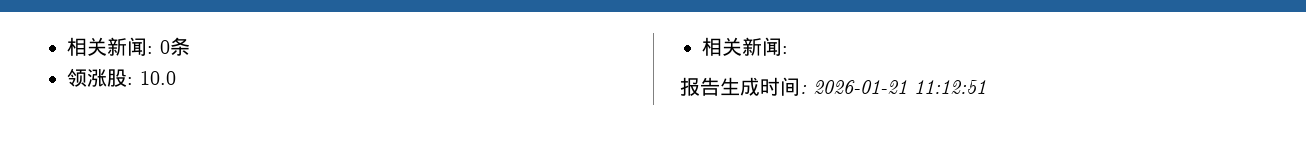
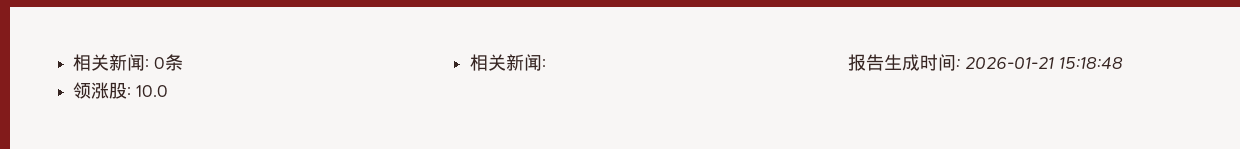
- 报告生成时间: 2026-01-21 11:12:51
+ 报告生成时间: 2026-01-21 15:18:48

